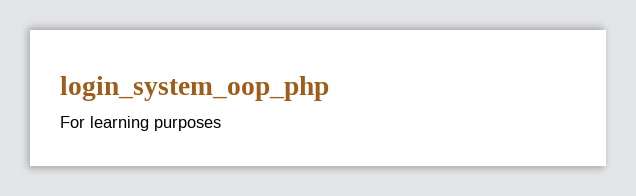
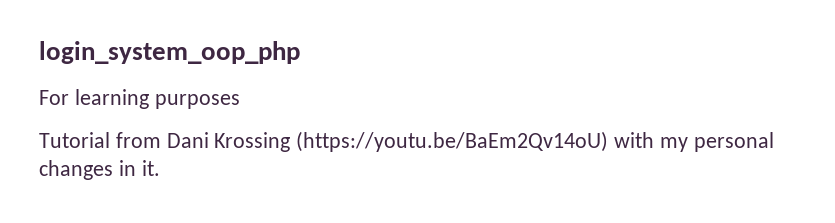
+ Tutorial from Dani Krossing (https://youtu.be/BaEm2Qv14oU) with my personal changes in it.

